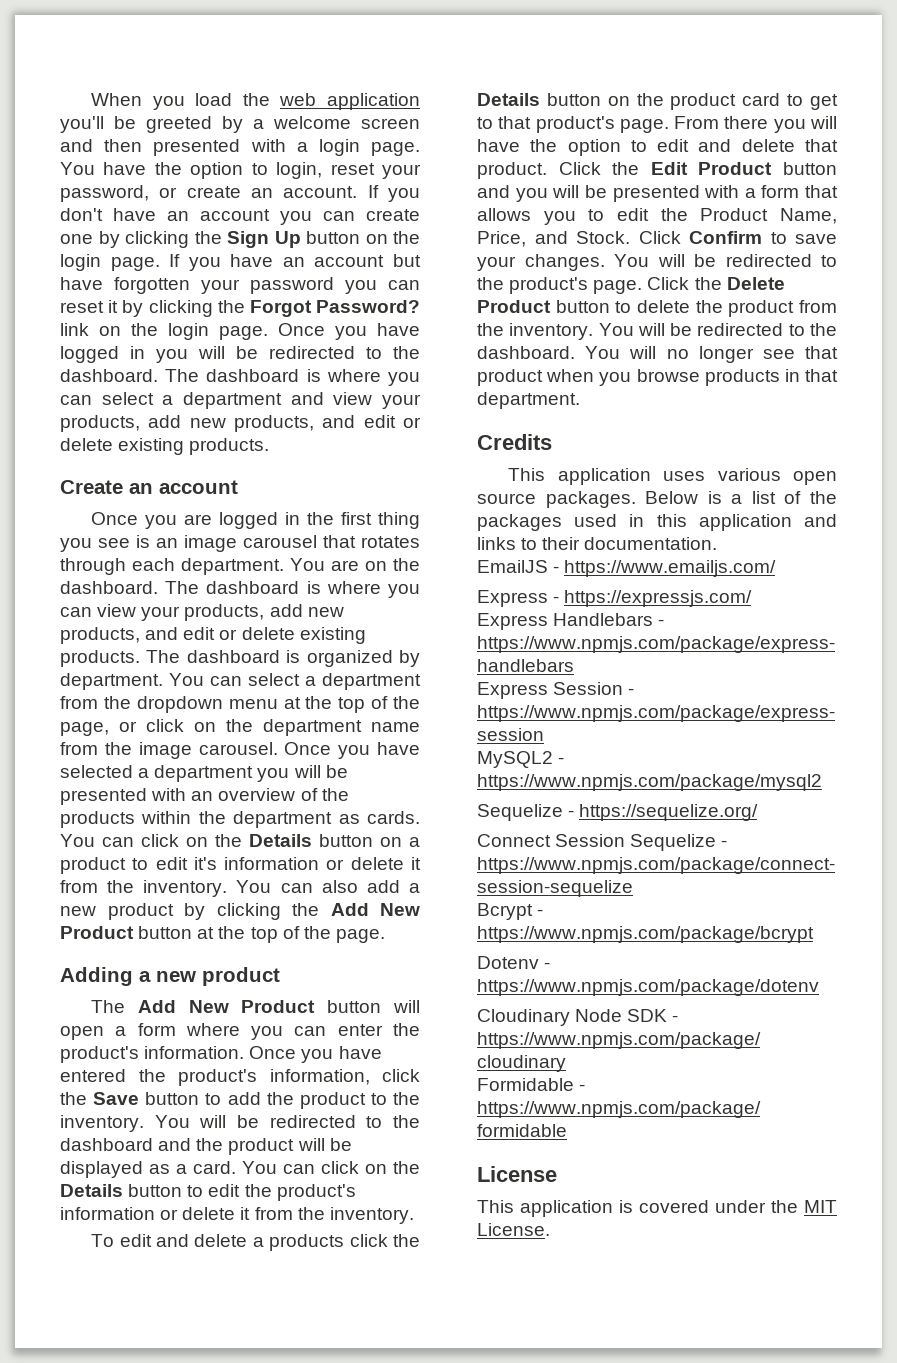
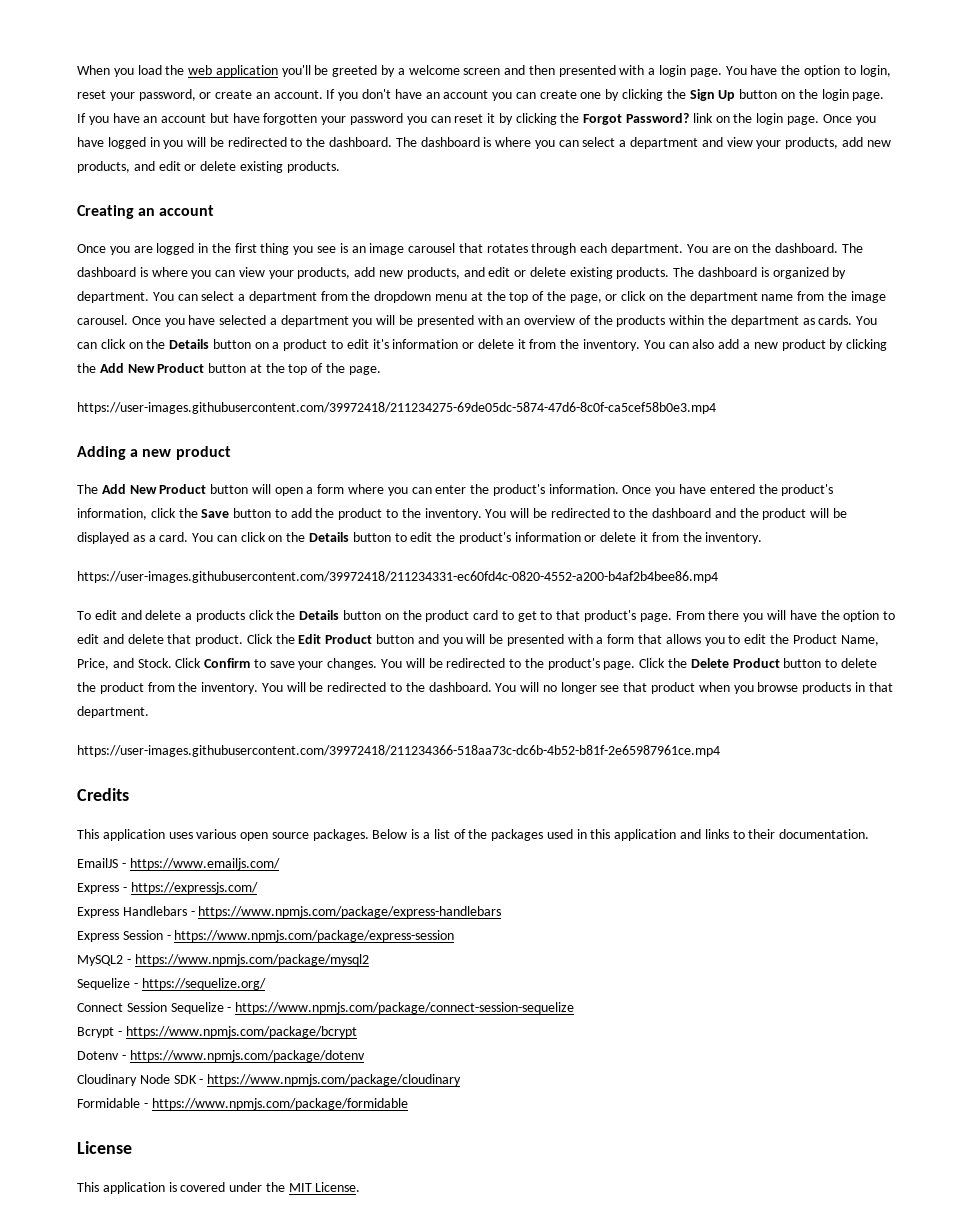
- Create an account
+ Creating an account
+ https://user-images.githubusercontent.com/39972418/211234275-69de05dc-5874-47d6-8c0f-ca5cef58b0e3.mp4
+ https://user-images.githubusercontent.com/39972418/211234331-ec60fd4c-0820-4552-a200-b4af2b4bee86.mp4
+ https://user-images.githubusercontent.com/39972418/211234366-518aa73c-dc6b-4b52-b81f-2e65987961ce.mp4

